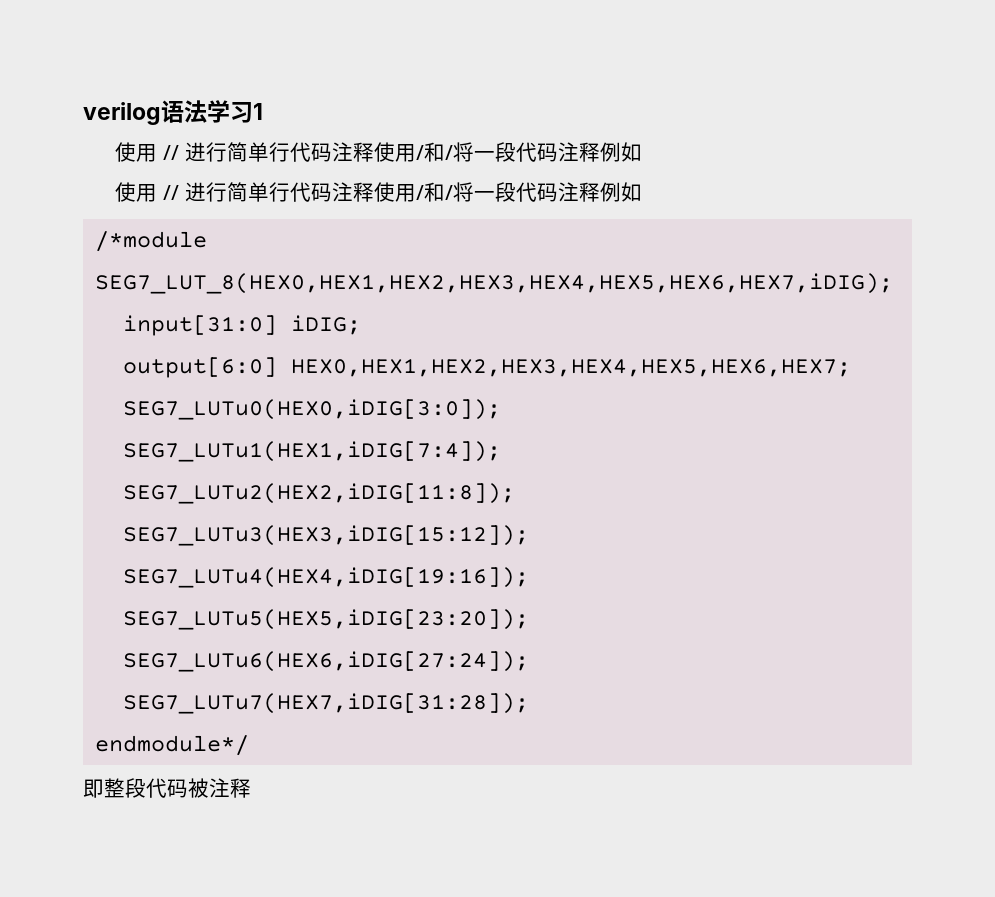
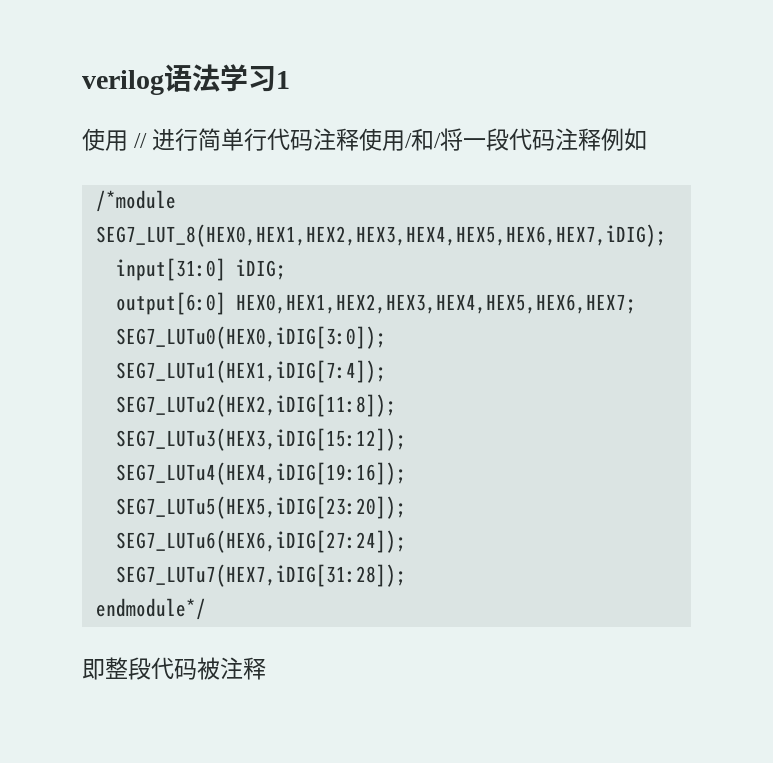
  verilog语法学习1
- 使用 // 进行简单行代码注释使用/和/将一段代码注释例如

